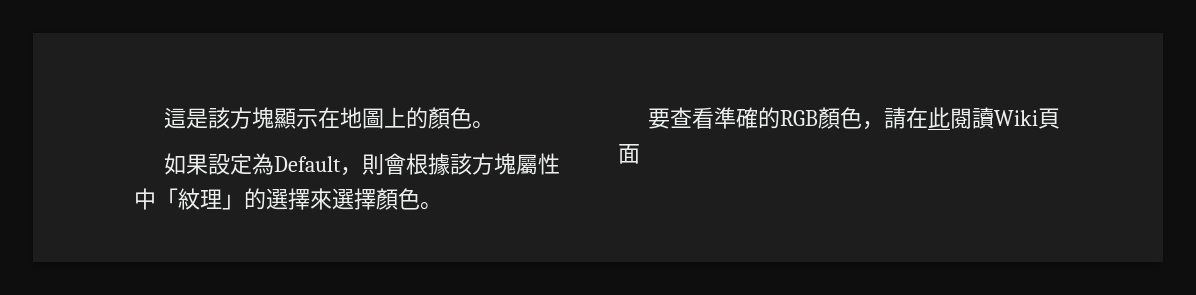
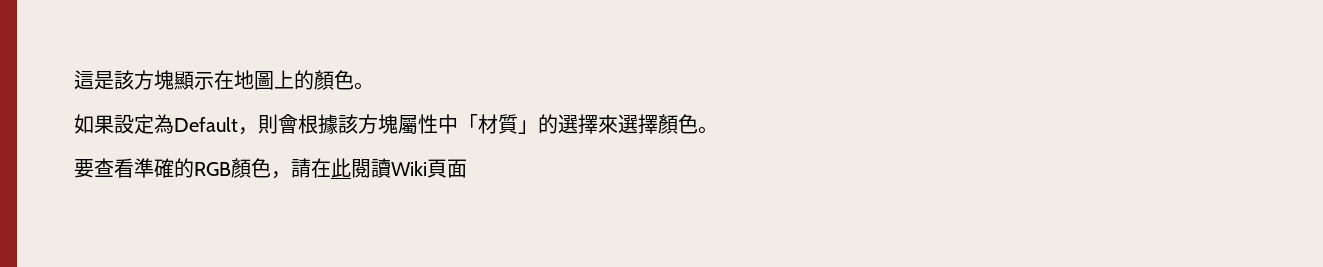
- 如果設定為Default，則會根據該方塊屬性中「紋理」的選擇來選擇顏色。
+ 如果設定為Default，則會根據該方塊屬性中「材質」的選擇來選擇顏色。

